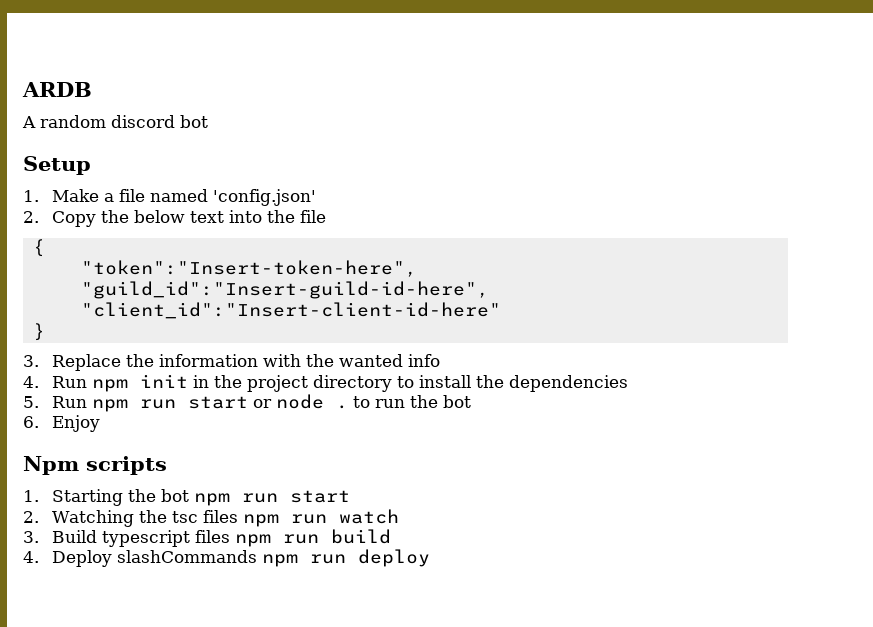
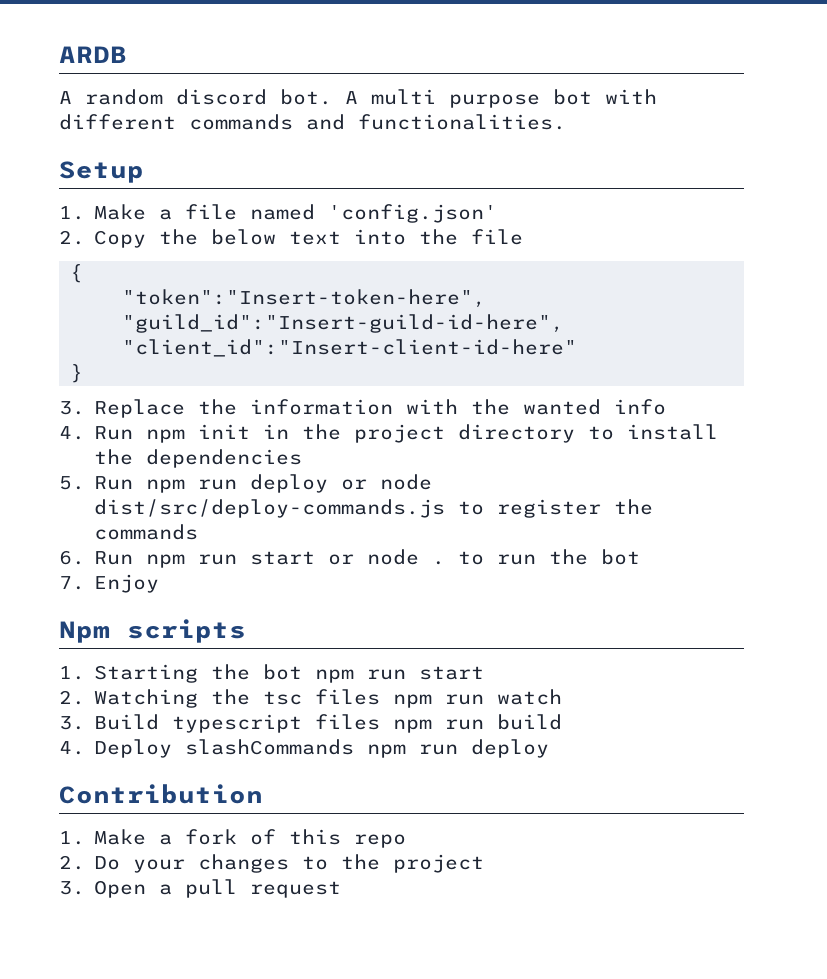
- A random discord bot
+ A random discord bot. A multi purpose bot with different commands and functionalities.
- 5. Run npm run start or node . to run the bot
+ 5. Run npm run deploy or node dist/src/deploy-commands.js to register the commands
+ 6. Run npm run start or node . to run the bot
- 6. Enjoy
+ 7. Enjoy
+ Contribution
+ 1. Make a fork of this repo
+ 2. Do your changes to the project
+ 3. Open a pull request

